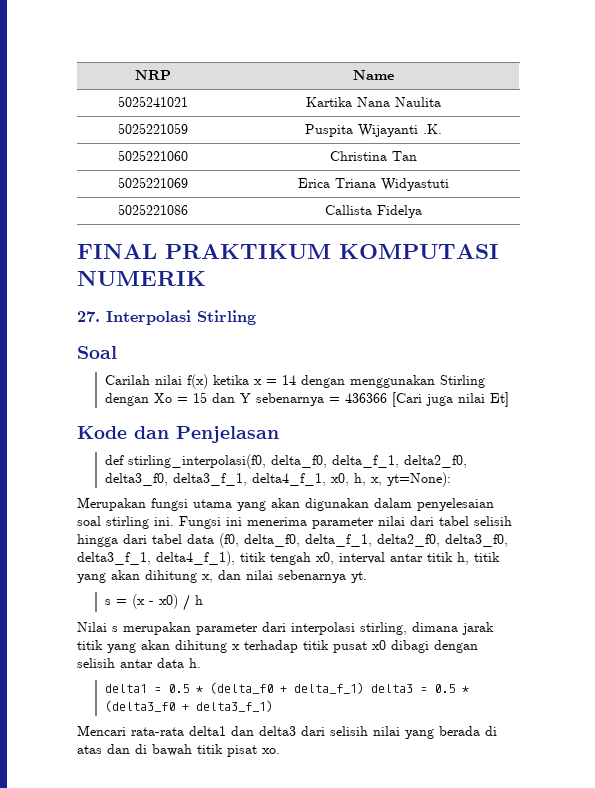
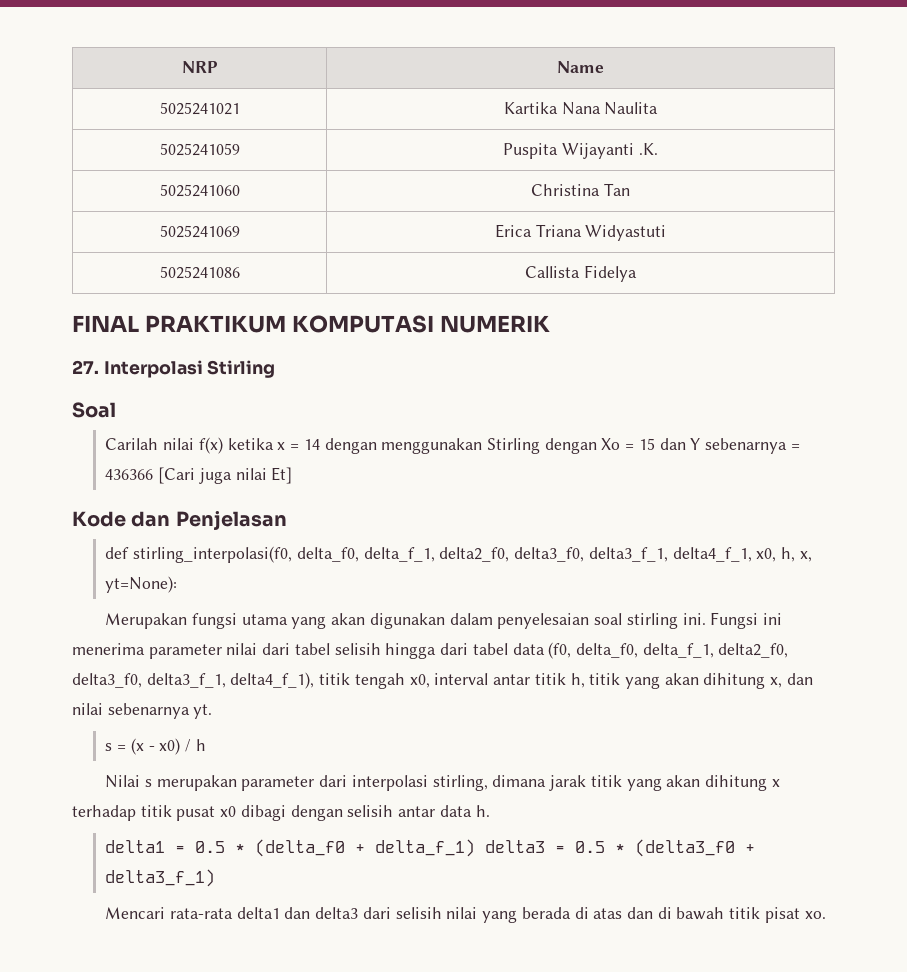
- 5025221059 | Puspita Wijayanti .K.
+ 5025241059 | Puspita Wijayanti .K.
- 5025221060 | Christina Tan
+ 5025241060 | Christina Tan
- 5025221069 | Erica Triana Widyastuti
+ 5025241069 | Erica Triana Widyastuti
- 5025221086 | Callista Fidelya
+ 5025241086 | Callista Fidelya

